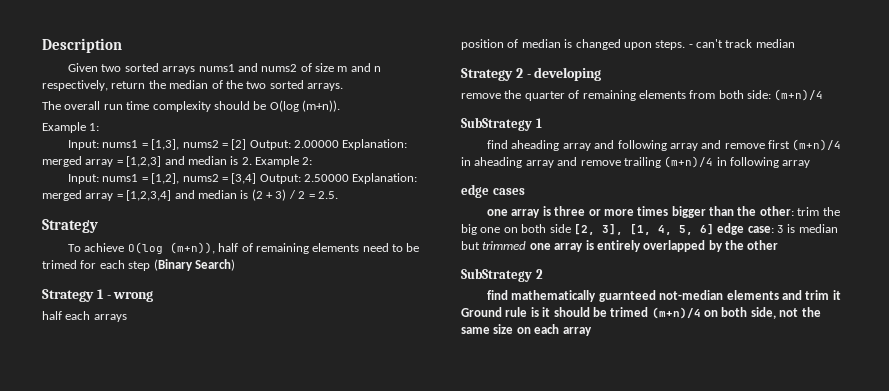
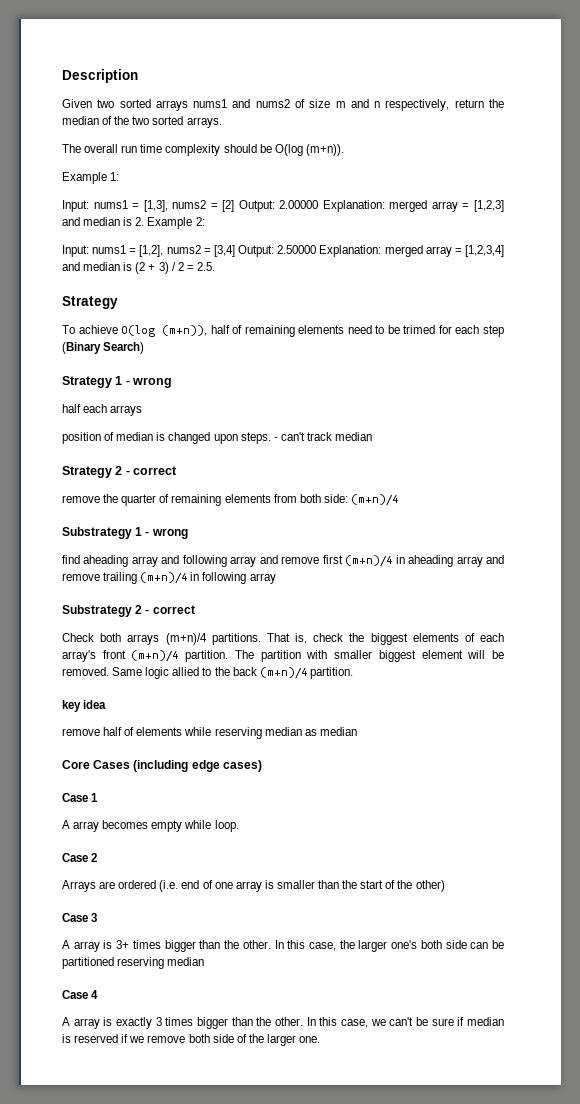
- Strategy 2 - developing
+ Strategy 2 - correct
- SubStrategy 1
+ Substrategy 1 - wrong
- edge cases
- one array is three or more times bigger than the other: trim the big one on both side [2, 3], [1, 4, 5, 6] edge case: 3 is median but trimmed one array is entirely overlapped by the other
- SubStrategy 2
- find mathematically guarnteed not-median elements and trim it Ground rule is it should be trimed (m+n)/4 on both side, not the same size on each array
+ Substrategy 2 - correct
+ Check both arrays (m+n)/4 partitions. That is, check the biggest elements of each array's front (m+n)/4 partition. The partition with smaller biggest element will be removed. Same logic allied to the back (m+n)/4 partition.
+ key idea
+ remove half of elements while reserving median as median
+ Core Cases (including edge cases)
+ Case 1
+ A array becomes empty while loop.
+ Case 2
+ Arrays are ordered (i.e. end of one array is smaller than the start of the other)
+ Case 3
+ A array is 3+ times bigger than the other. In this case, the larger one's both side can be partitioned reserving median
+ Case 4
+ A array is exactly 3 times bigger than the other. In this case, we can't be sure if median is reserved if we remove both side of the larger one.

